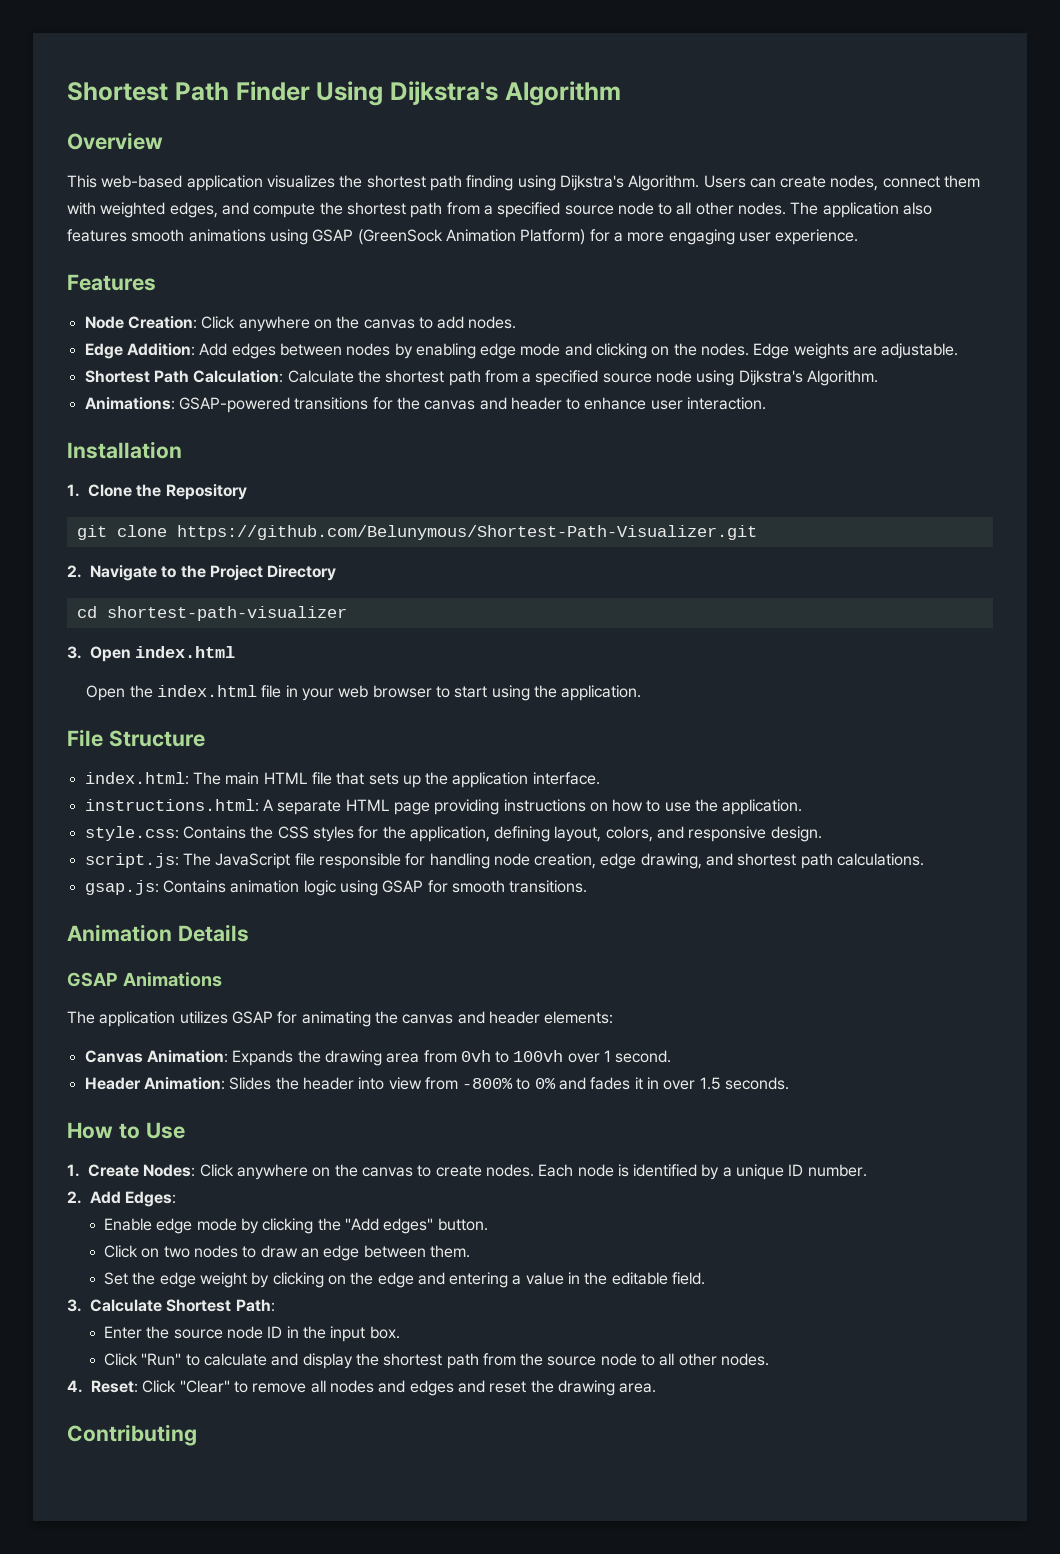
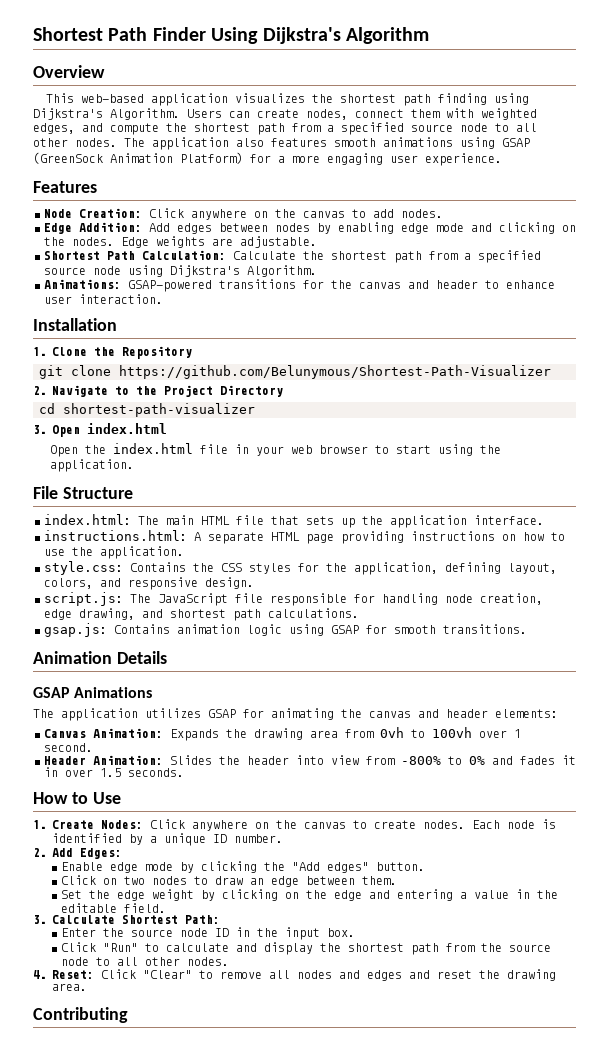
- git clone https://github.com/Belunymous/Shortest-Path-Visualizer.git
+ git clone https://github.com/Belunymous/Shortest-Path-Visualizer

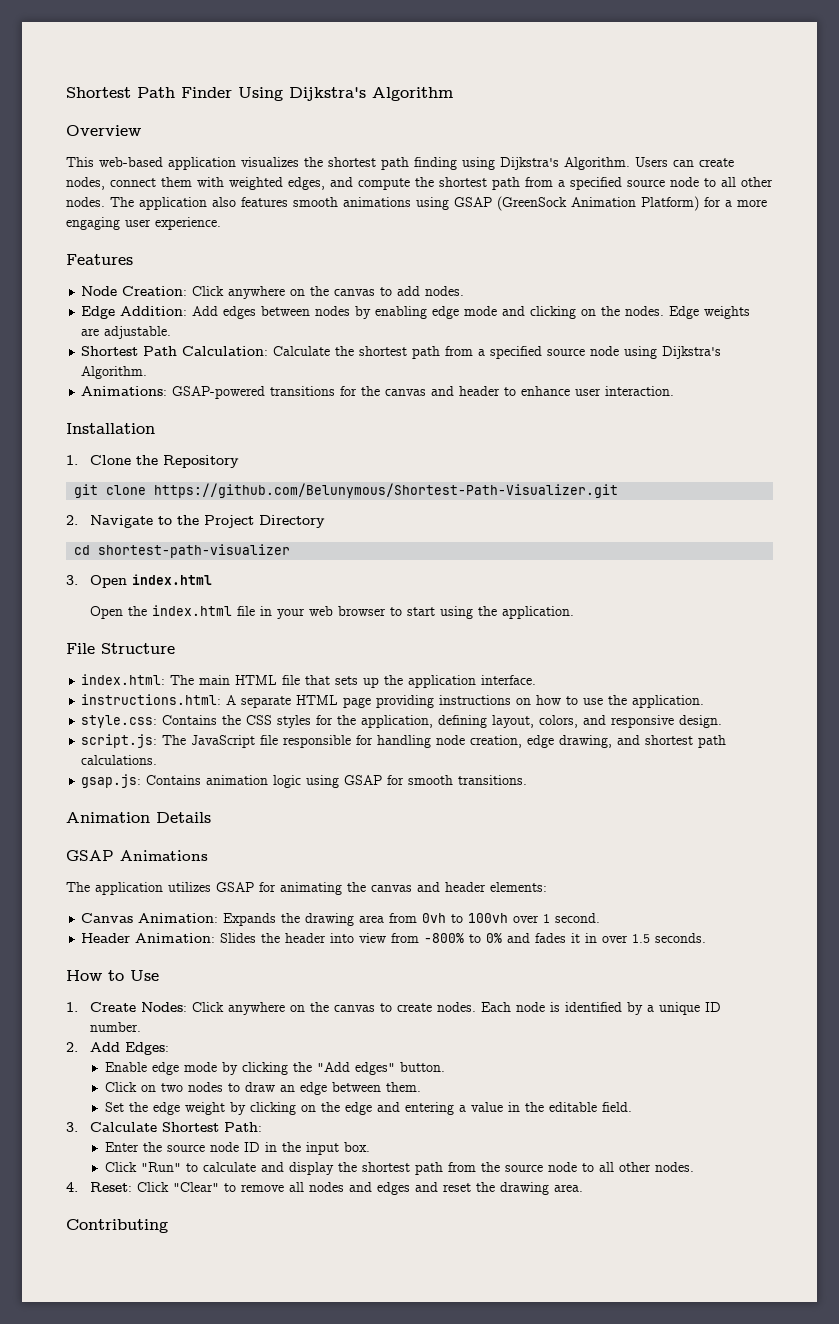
- git clone https://github.com/Belunymous/Shortest-Path-Visualizer
+ git clone https://github.com/Belunymous/Shortest-Path-Visualizer.git

